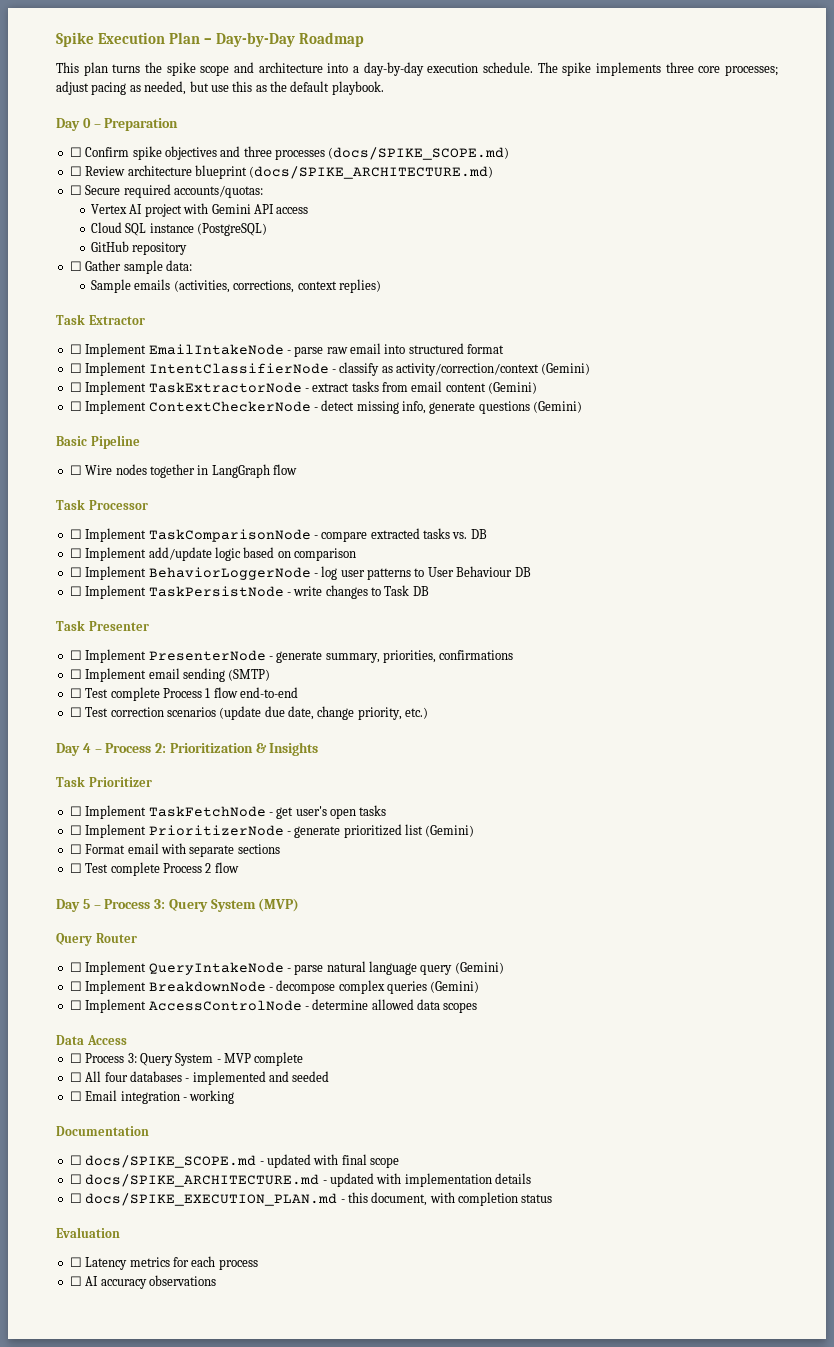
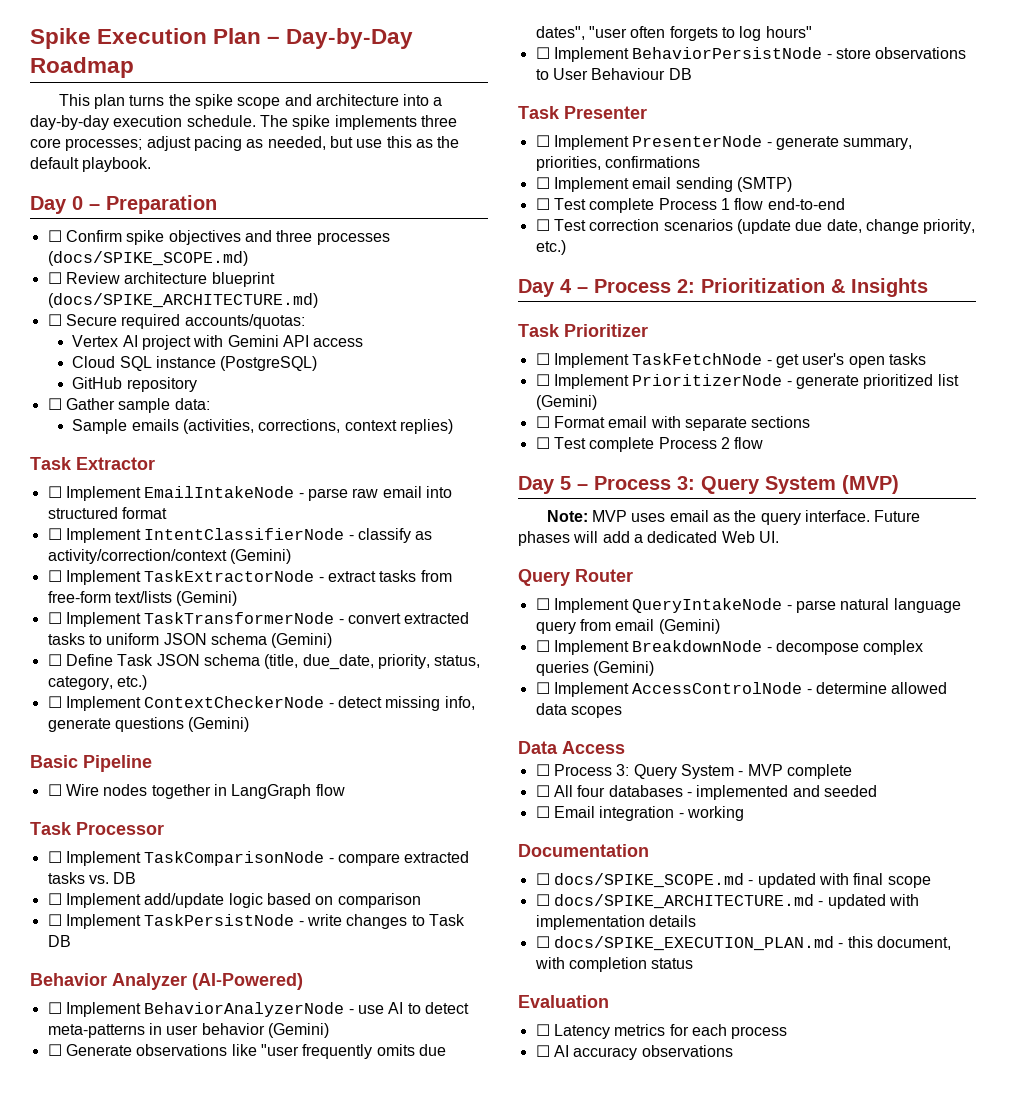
- ☐ Implement TaskExtractorNode - extract tasks from email content (Gemini)
+ ☐ Implement TaskExtractorNode - extract tasks from free-form text/lists (Gemini)
+ ☐ Implement TaskTransformerNode - convert extracted tasks to uniform JSON schema (Gemini)
+ ☐ Define Task JSON schema (title, due_date, priority, status, category, etc.)
- ☐ Implement BehaviorLoggerNode - log user patterns to User Behaviour DB
+ Behavior Analyzer (AI-Powered)
+ ☐ Implement BehaviorAnalyzerNode - use AI to detect meta-patterns in user behavior (Gemini)
+ ☐ Generate observations like "user frequently omits due dates", "user often forgets to log hours"
+ ☐ Implement BehaviorPersistNode - store observations to User Behaviour DB
+ Note: MVP uses email as the query interface. Future phases will add a dedicated Web UI.
- ☐ Implement QueryIntakeNode - parse natural language query (Gemini)
+ ☐ Implement QueryIntakeNode - parse natural language query from email (Gemini)

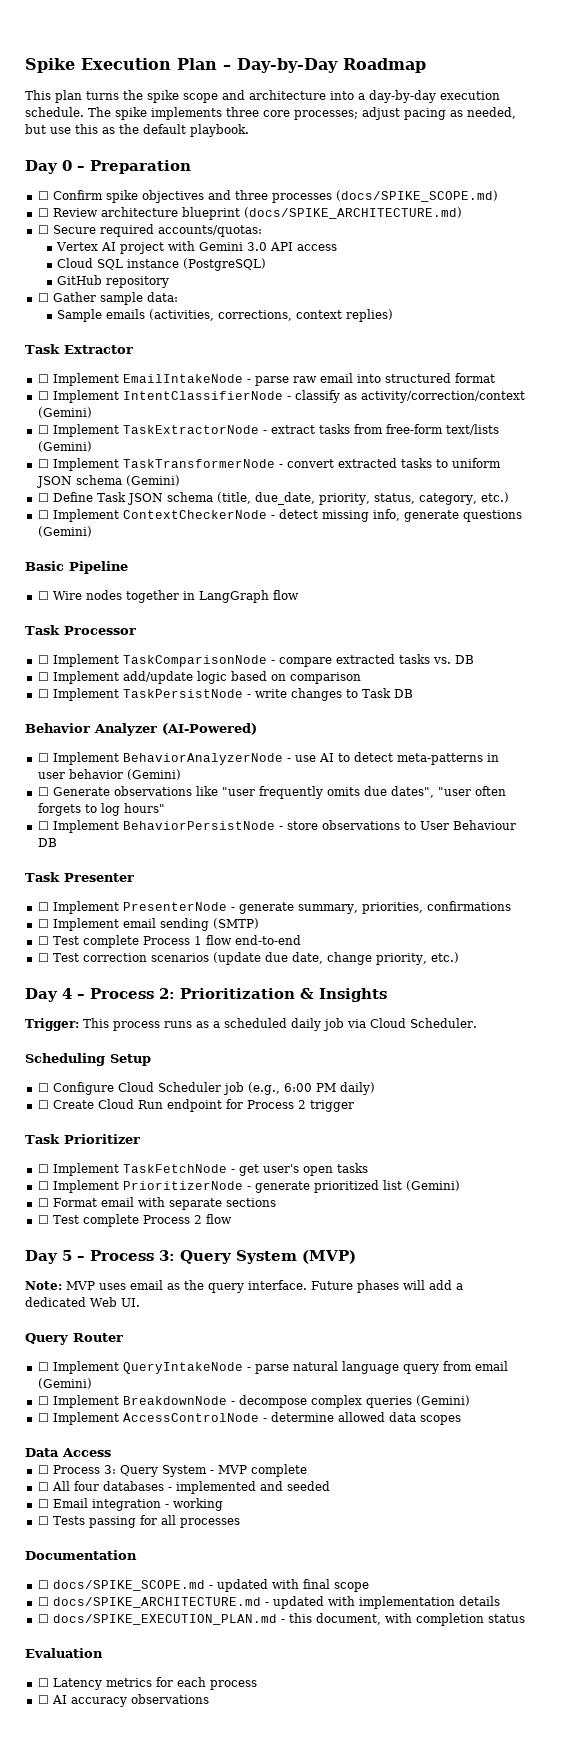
- Vertex AI project with Gemini API access
+ Vertex AI project with Gemini 3.0 API access
+ Trigger: This process runs as a scheduled daily job via Cloud Scheduler.
+ Scheduling Setup
+ ☐ Configure Cloud Scheduler job (e.g., 6:00 PM daily)
+ ☐ Create Cloud Run endpoint for Process 2 trigger
+ ☐ Tests passing for all processes

